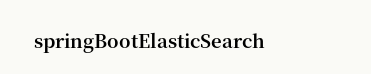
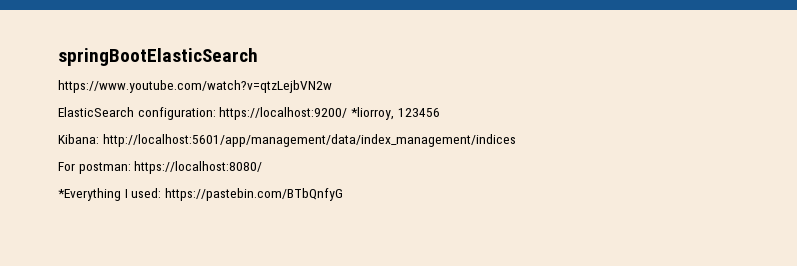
+ https://www.youtube.com/watch?v=qtzLejbVN2w
+ ElasticSearch configuration: https://localhost:9200/ *liorroy, 123456
+ Kibana: http://localhost:5601/app/management/data/index_management/indices
+ For postman: https://localhost:8080/
+ *Everything I used: https://pastebin.com/BTbQnfyG

